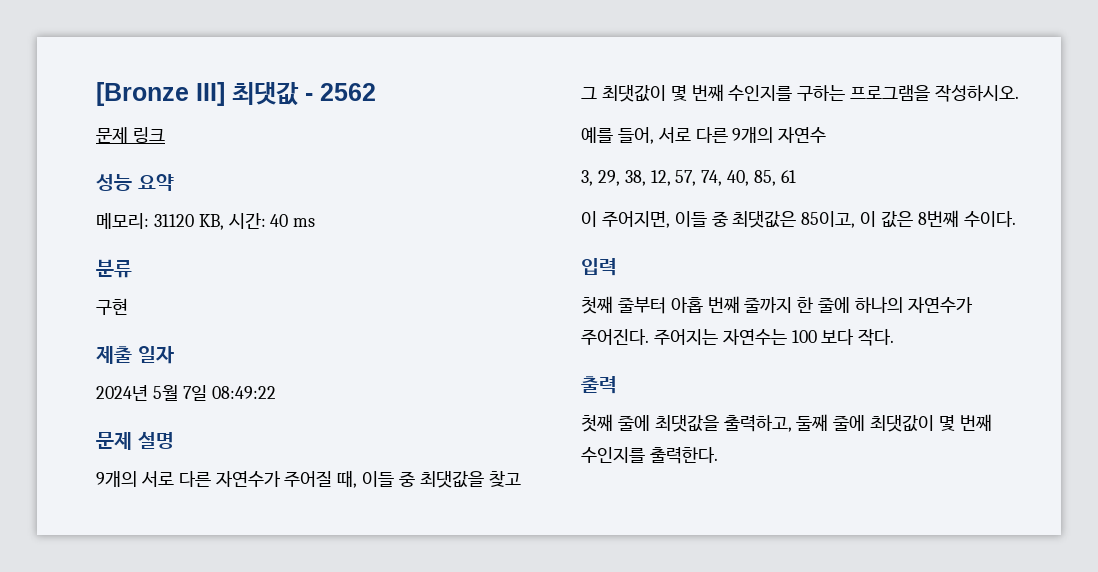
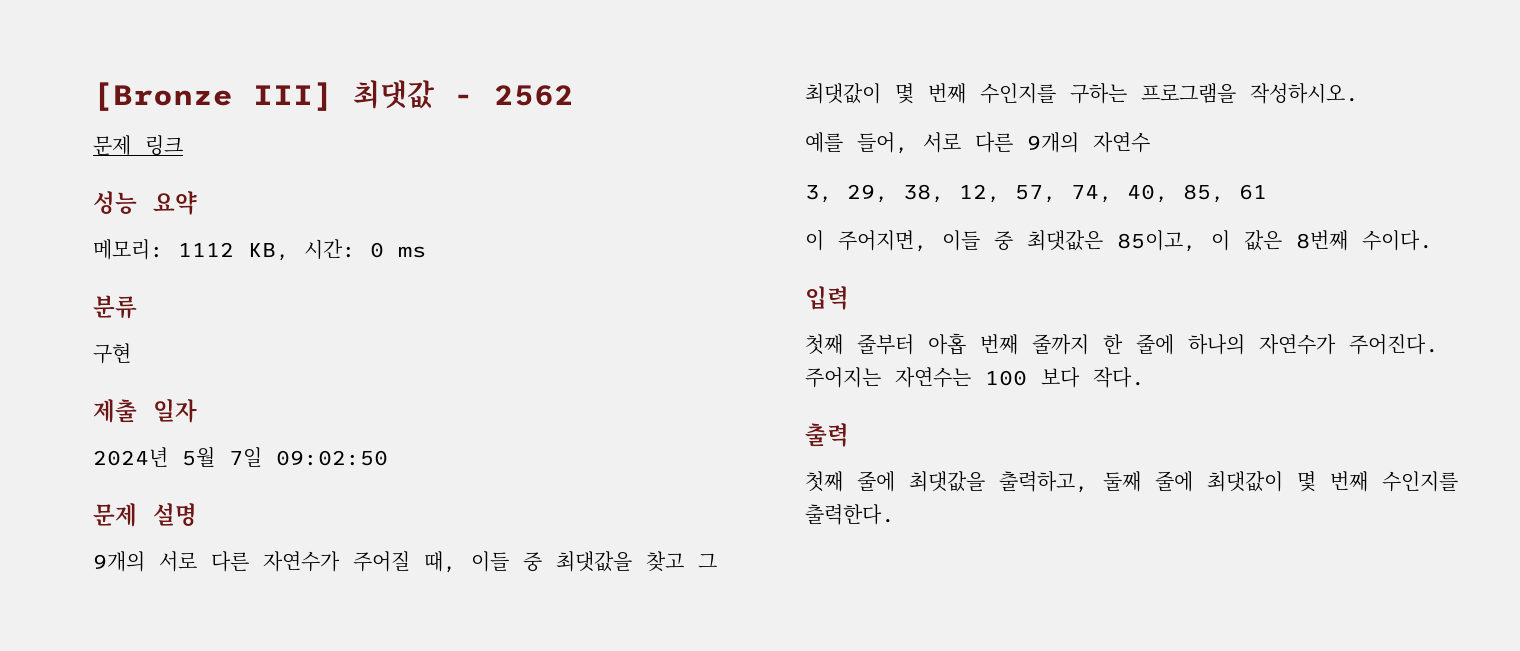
- 메모리: 31120 KB, 시간: 40 ms
+ 메모리: 1112 KB, 시간: 0 ms
- 2024년 5월 7일 08:49:22
+ 2024년 5월 7일 09:02:50

